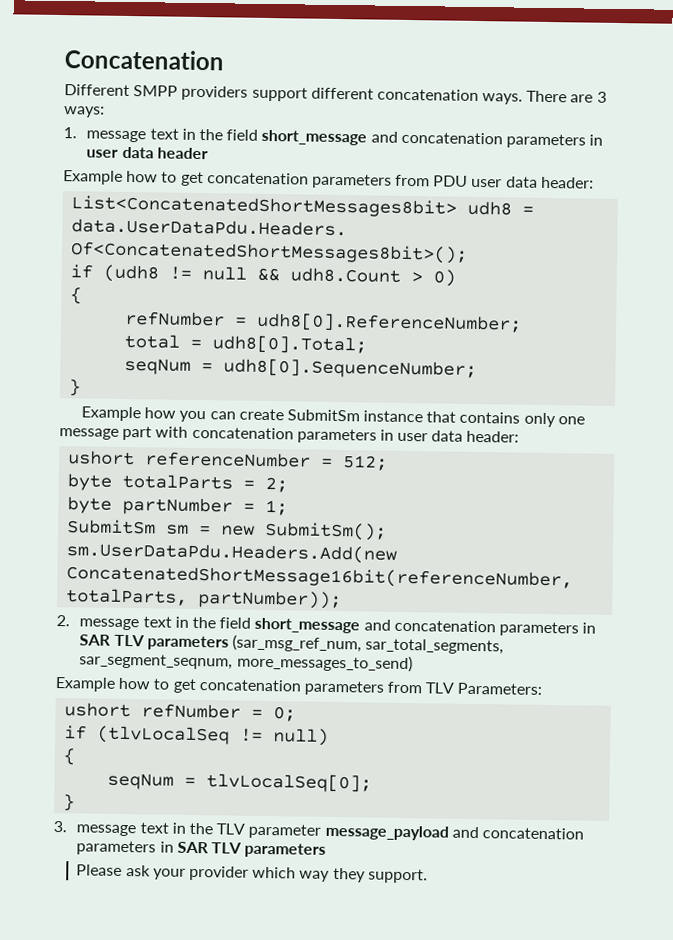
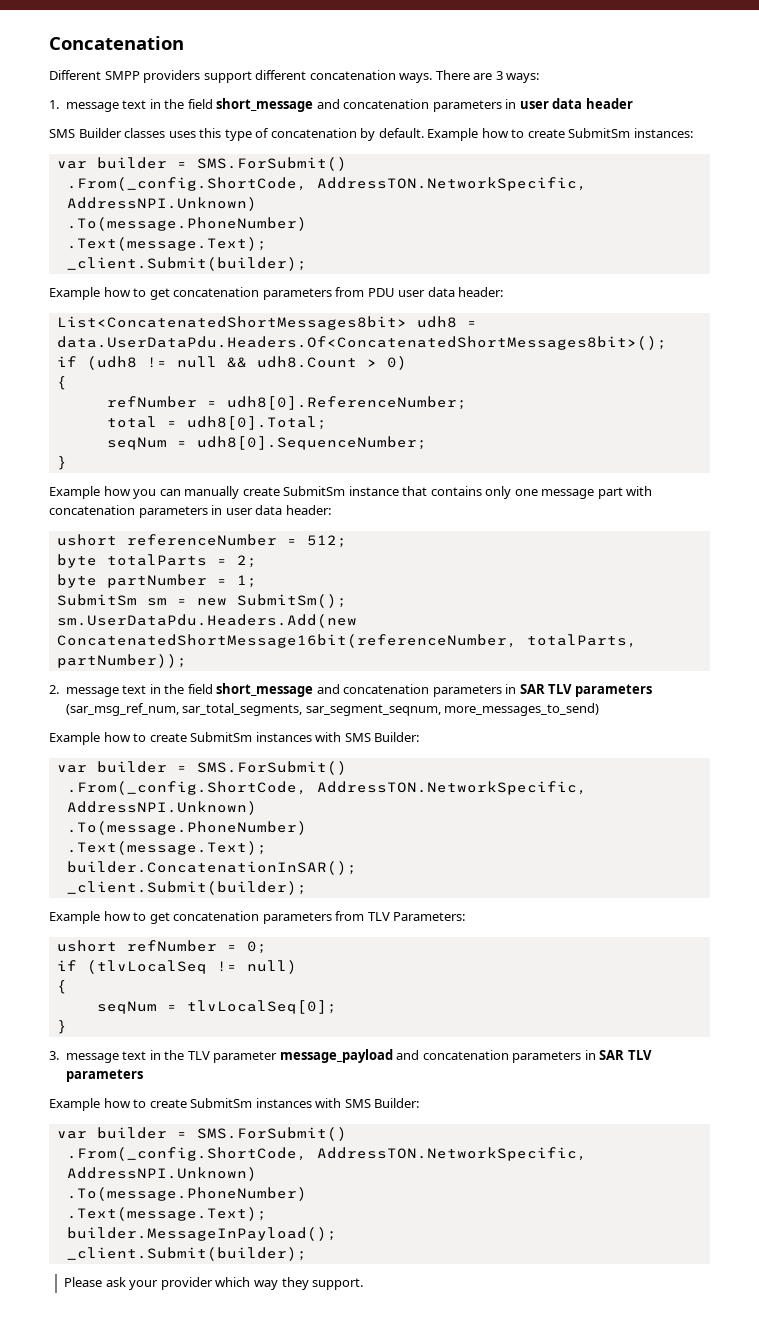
+ SMS Builder classes uses this type of concatenation by default. Example how to create SubmitSm instances:
+ var builder = SMS.ForSubmit()
+ .From(_config.ShortCode, AddressTON.NetworkSpecific, AddressNPI.Unknown)
+ .To(message.PhoneNumber)
+ .Text(message.Text);
+ _client.Submit(builder);
- Example how you can create SubmitSm instance that contains only one message part with concatenation parameters in user data header:
+ Example how you can manually create SubmitSm instance that contains only one message part with concatenation parameters in user data header:
  2. message text in the field short_message and concatenation parameters in SAR TLV parameters (sar_msg_ref_num, sar_total_segments, sar_segment_seqnum, more_messages_to_send)
+ Example how to create SubmitSm instances with SMS Builder:
+ var builder = SMS.ForSubmit()
+ .From(_config.ShortCode, AddressTON.NetworkSpecific, AddressNPI.Unknown)
+ .To(message.PhoneNumber)
+ .Text(message.Text);
+ builder.ConcatenationInSAR();
+ _client.Submit(builder);
  3. message text in the TLV parameter message_payload and concatenation parameters in SAR TLV parameters
+ Example how to create SubmitSm instances with SMS Builder:
+ var builder = SMS.ForSubmit()
+ .From(_config.ShortCode, AddressTON.NetworkSpecific, AddressNPI.Unknown)
+ .To(message.PhoneNumber)
+ .Text(message.Text);
+ builder.MessageInPayload();
+ _client.Submit(builder);

